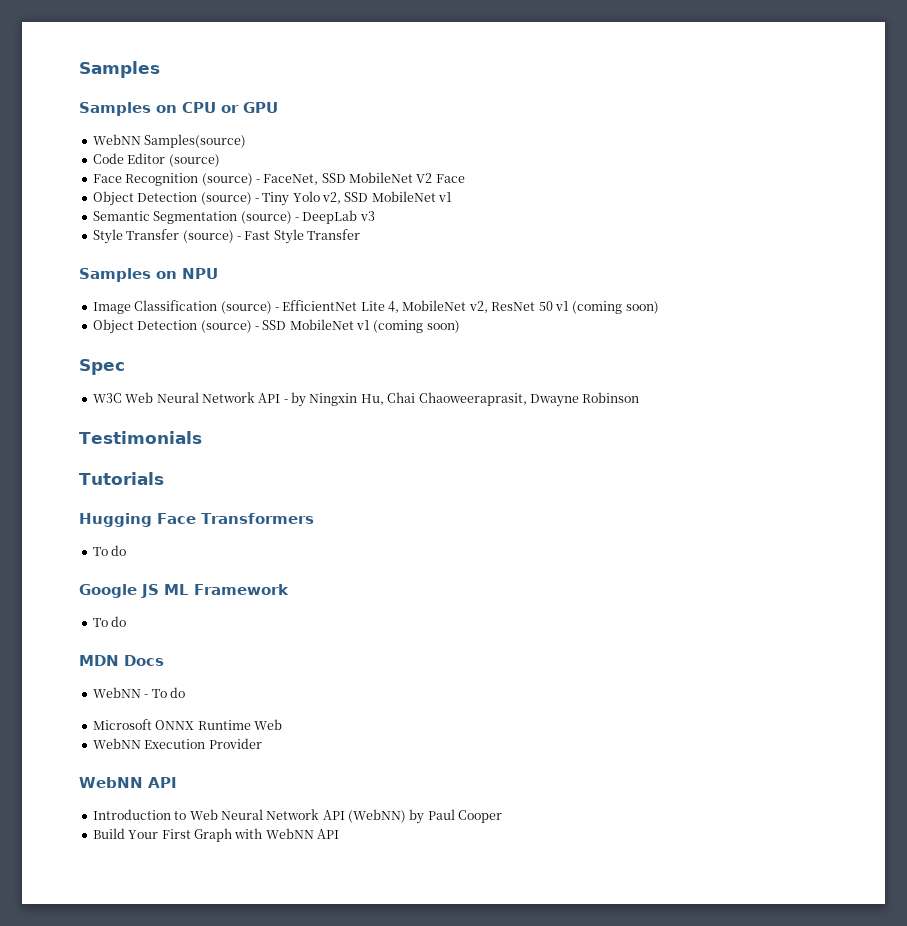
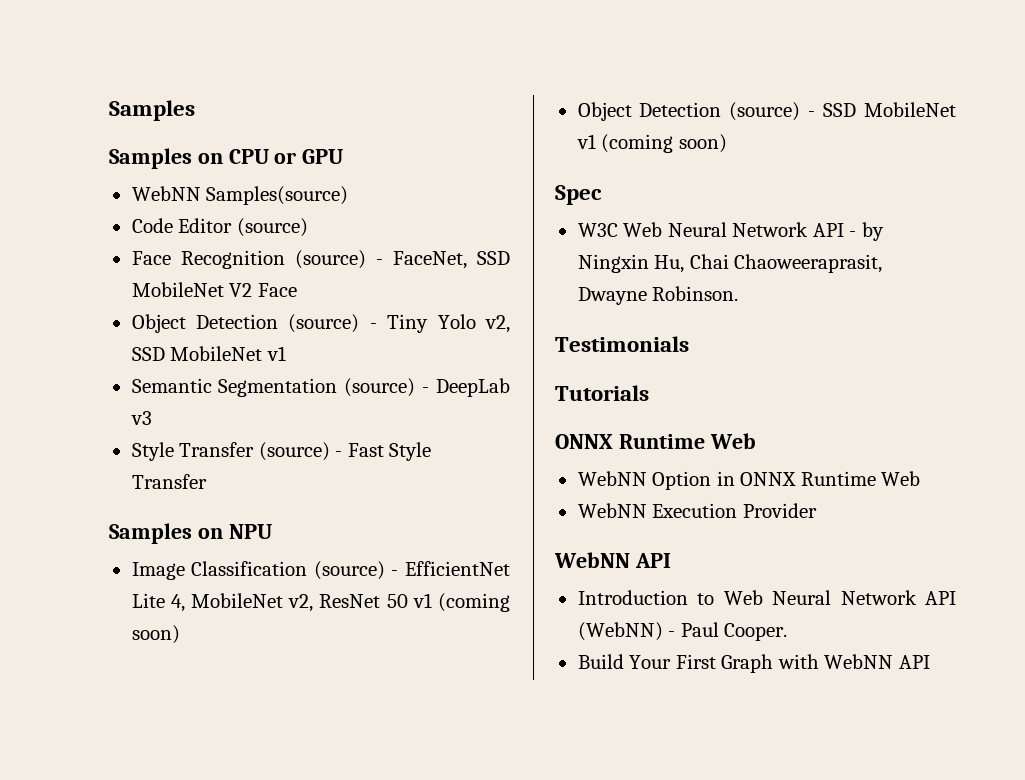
- W3C Web Neural Network API - by Ningxin Hu, Chai Chaoweeraprasit, Dwayne Robinson
+ W3C Web Neural Network API - by Ningxin Hu, Chai Chaoweeraprasit, Dwayne Robinson.
  Tutorials
- Hugging Face Transformers
- To do
- Google JS ML Framework
- To do
- MDN Docs
- WebNN - To do
- Microsoft ONNX Runtime Web
+ ONNX Runtime Web
+ WebNN Option in ONNX Runtime Web
- Introduction to Web Neural Network API (WebNN) by Paul Cooper
+ Introduction to Web Neural Network API (WebNN) - Paul Cooper.

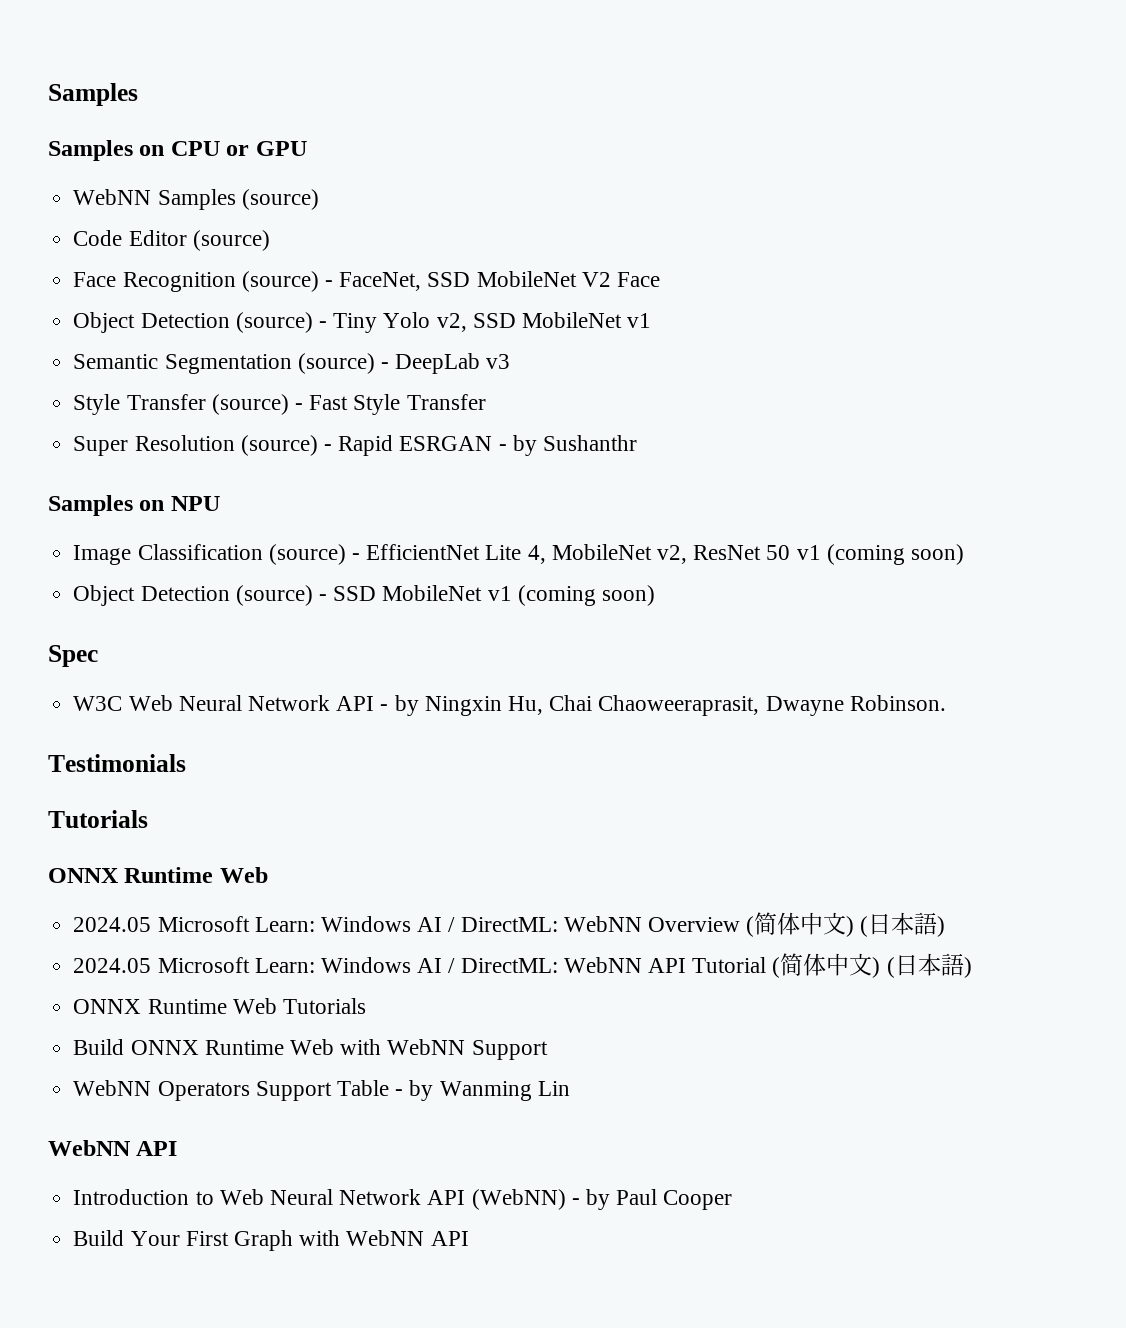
- WebNN Samples(source)
+ WebNN Samples (source)
+ Super Resolution (source) - Rapid ESRGAN - by Sushanthr
- WebNN Option in ONNX Runtime Web
- WebNN Execution Provider
+ 2024.05 Microsoft Learn: Windows AI / DirectML: WebNN Overview (简体中文) (日本語)
+ 2024.05 Microsoft Learn: Windows AI / DirectML: WebNN API Tutorial (简体中文) (日本語)
+ ONNX Runtime Web Tutorials
+ Build ONNX Runtime Web with WebNN Support
+ WebNN Operators Support Table - by Wanming Lin
- Introduction to Web Neural Network API (WebNN) - Paul Cooper.
+ Introduction to Web Neural Network API (WebNN) - by Paul Cooper

